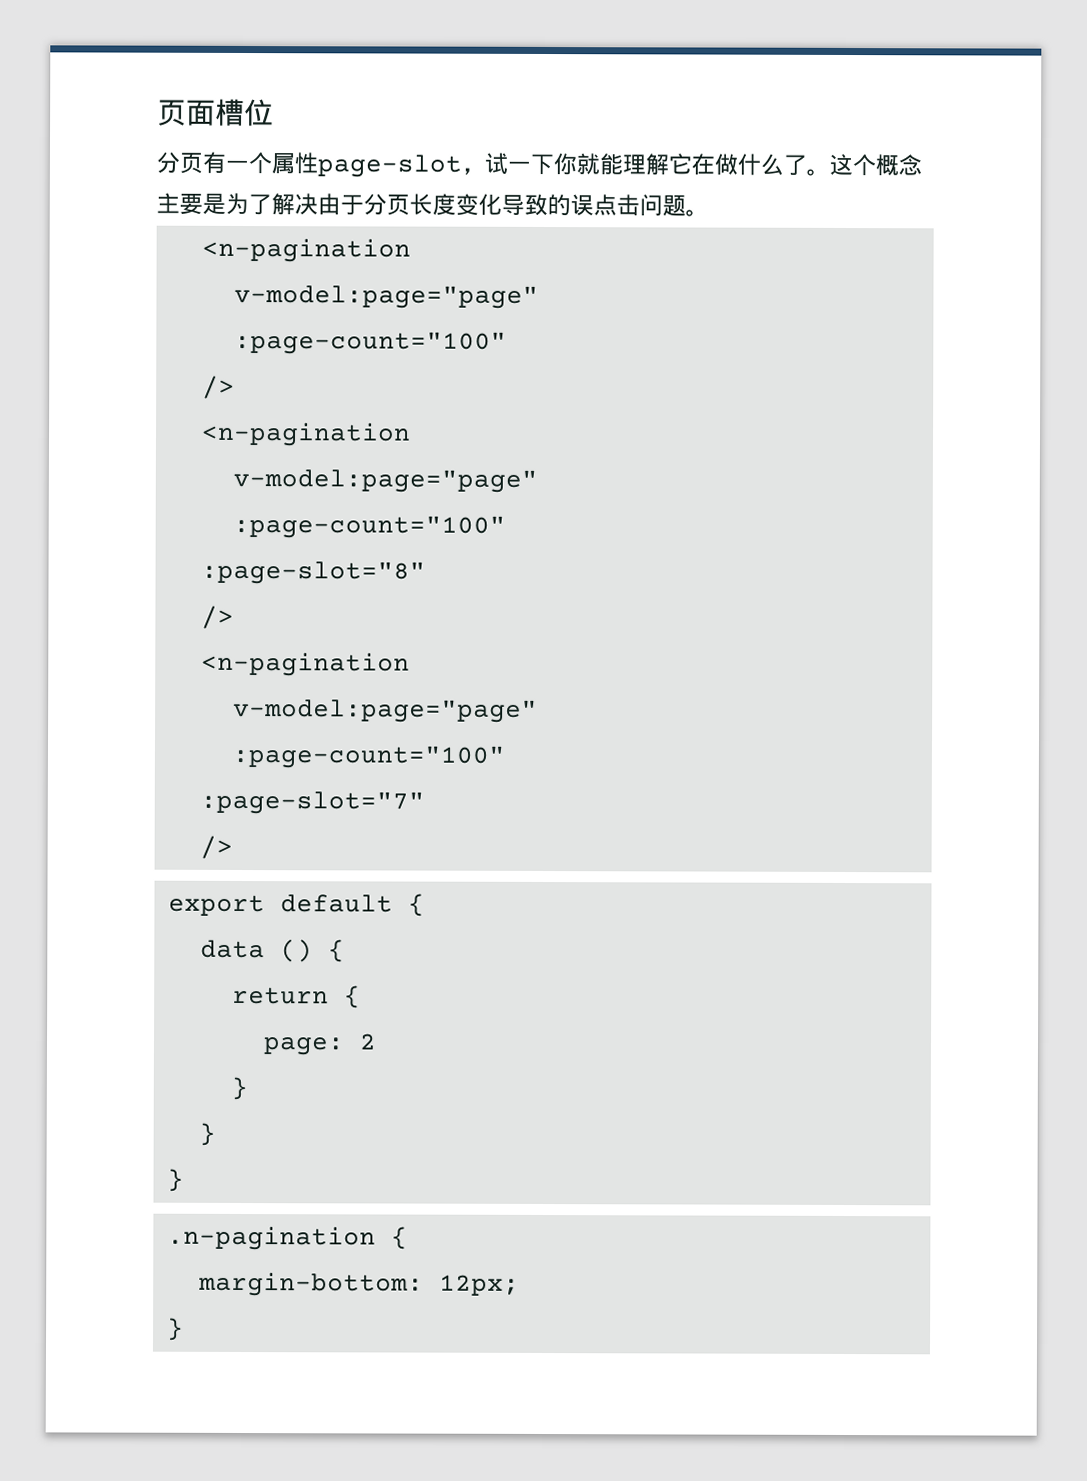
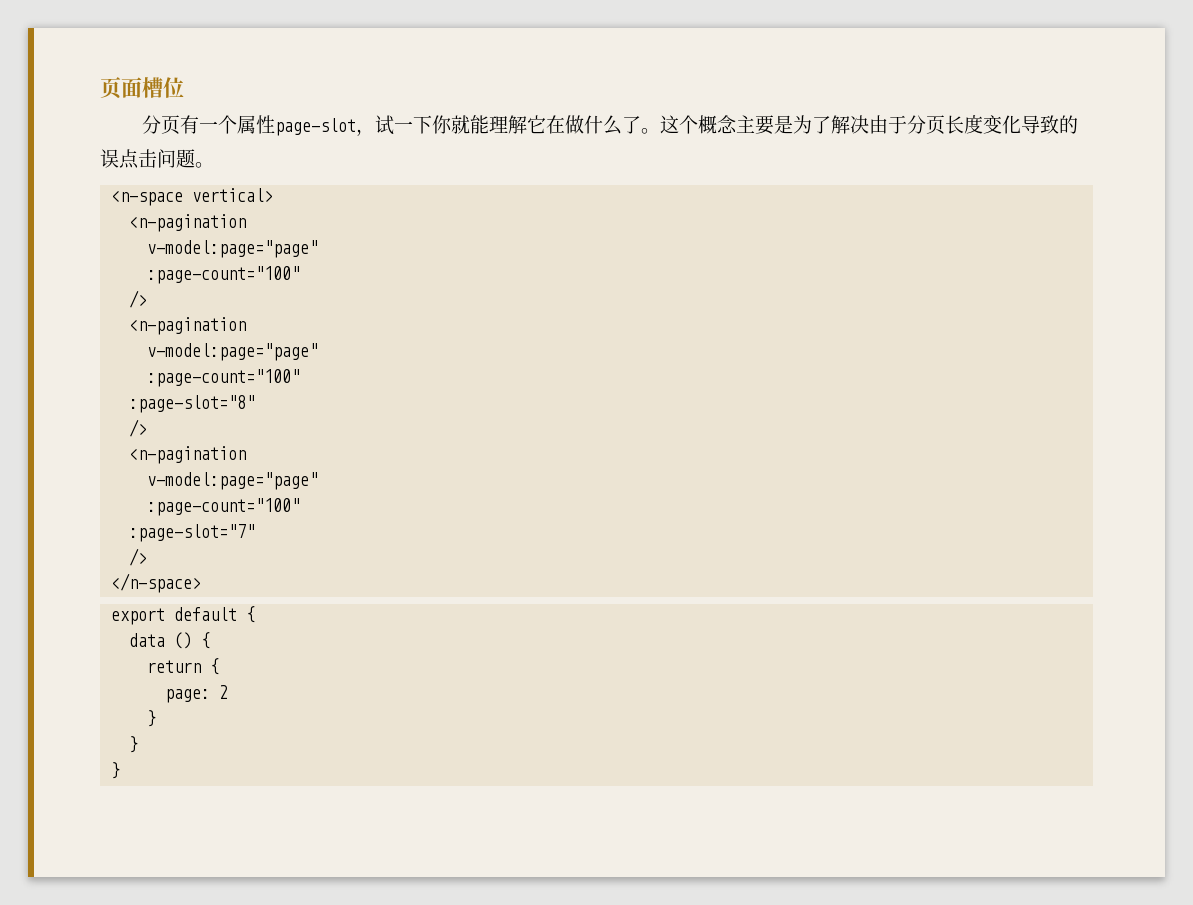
+ <n-space vertical>
+ </n-space>
- .n-pagination {
- margin-bottom: 12px;
- }

